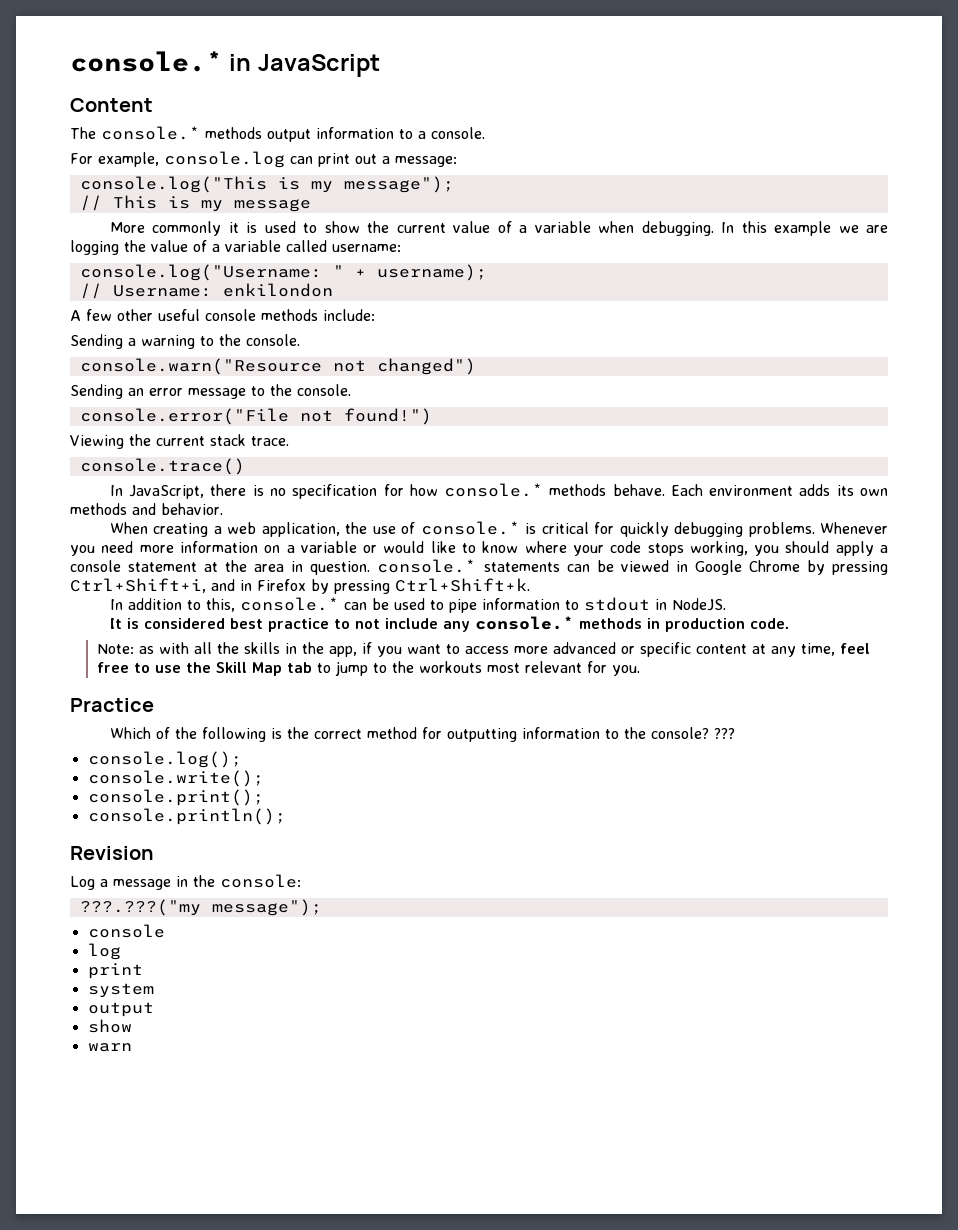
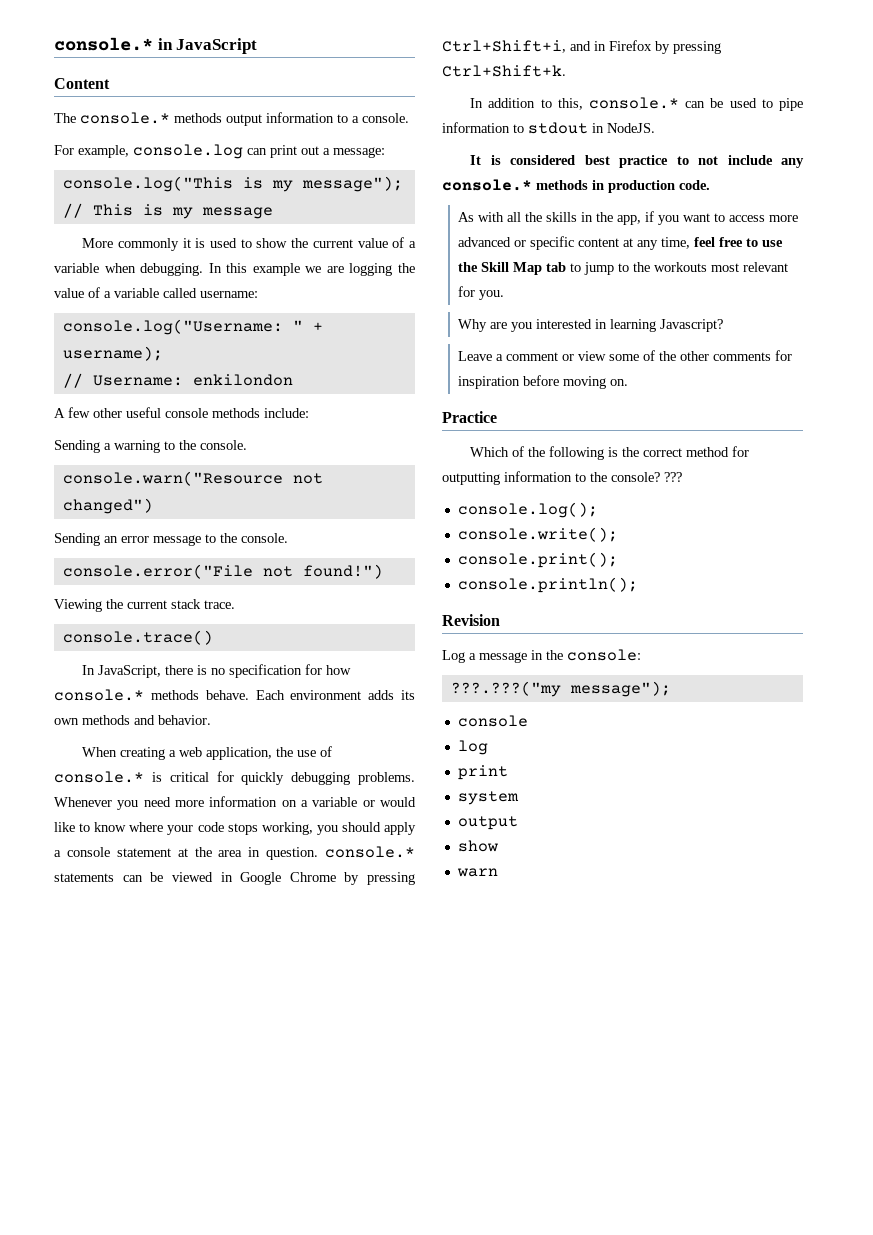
- Note: as with all the skills in the app, if you want to access more advanced or specific content at any time, feel free to use the Skill Map tab to jump to the workouts most relevant for you.
+ As with all the skills in the app, if you want to access more advanced or specific content at any time, feel free to use the Skill Map tab to jump to the workouts most relevant for you.
+ Why are you interested in learning Javascript?
+ Leave a comment or view some of the other comments for inspiration before moving on.

